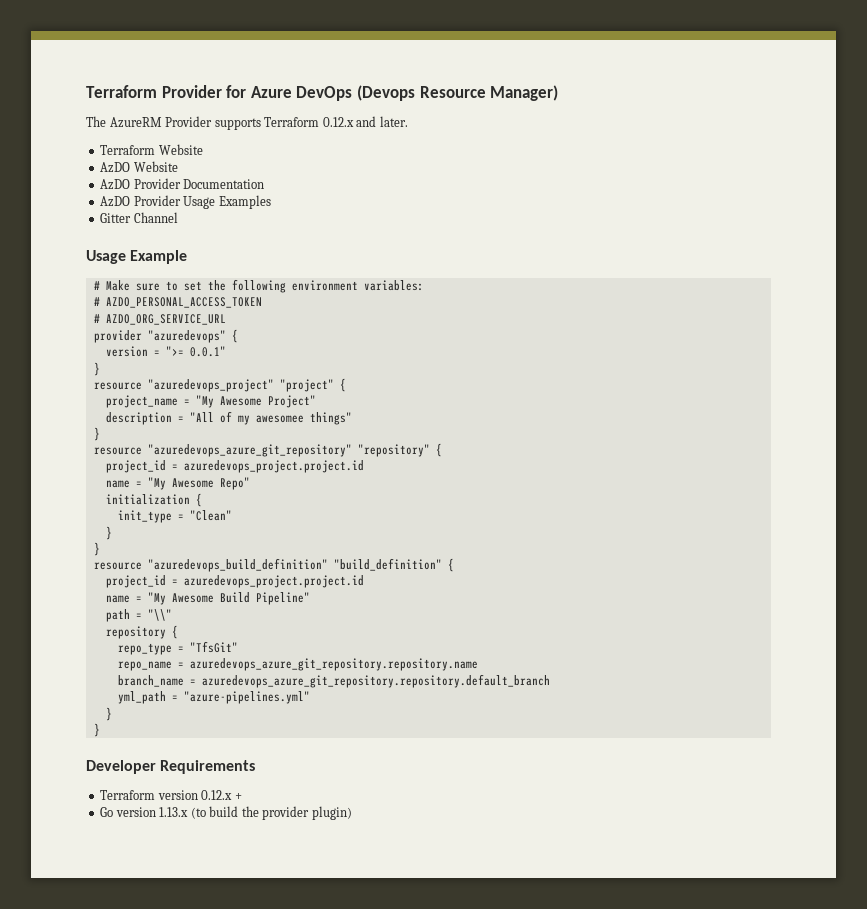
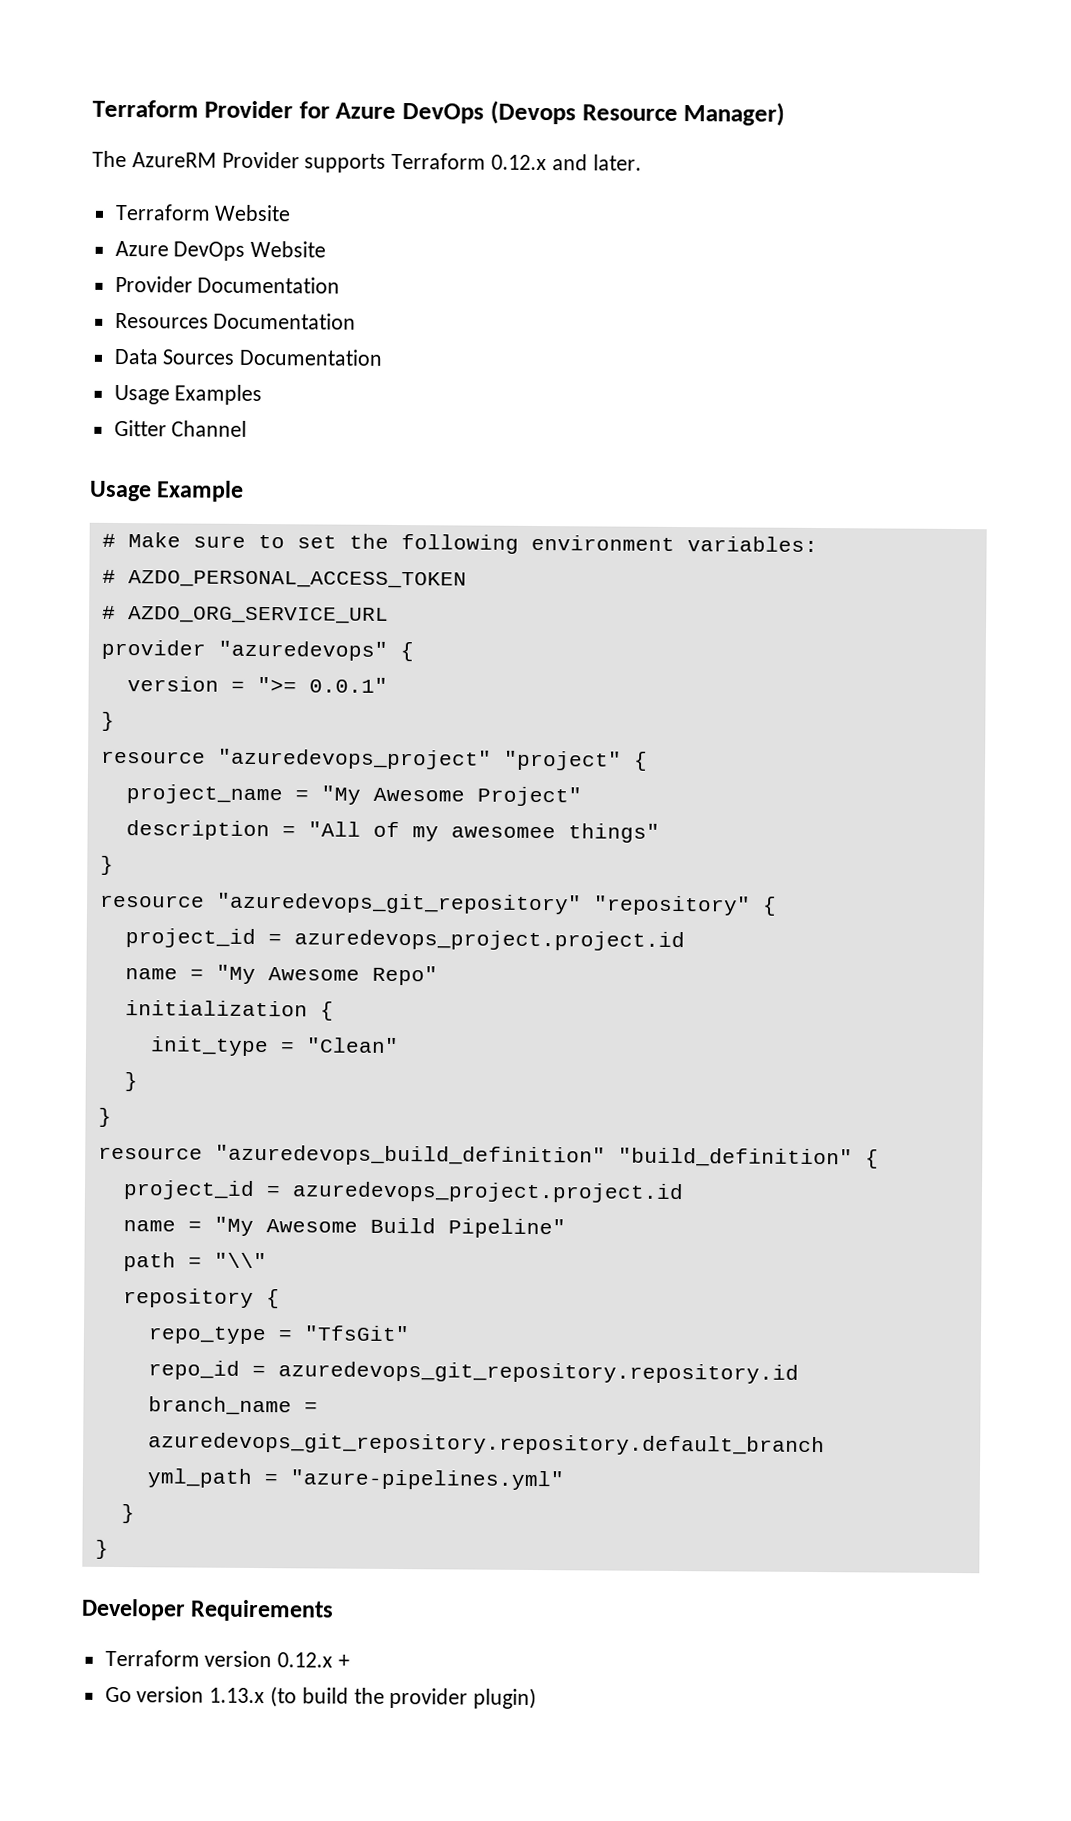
- AzDO Website
- AzDO Provider Documentation
+ Azure DevOps Website
+ Provider Documentation
- AzDO Provider Usage Examples
+ Resources Documentation
+ Data Sources Documentation
+ Usage Examples
- resource "azuredevops_azure_git_repository" "repository" {
+ resource "azuredevops_git_repository" "repository" {
- repo_name = azuredevops_azure_git_repository.repository.name
+ repo_id = azuredevops_git_repository.repository.id
- branch_name = azuredevops_azure_git_repository.repository.default_branch
+ branch_name = azuredevops_git_repository.repository.default_branch

